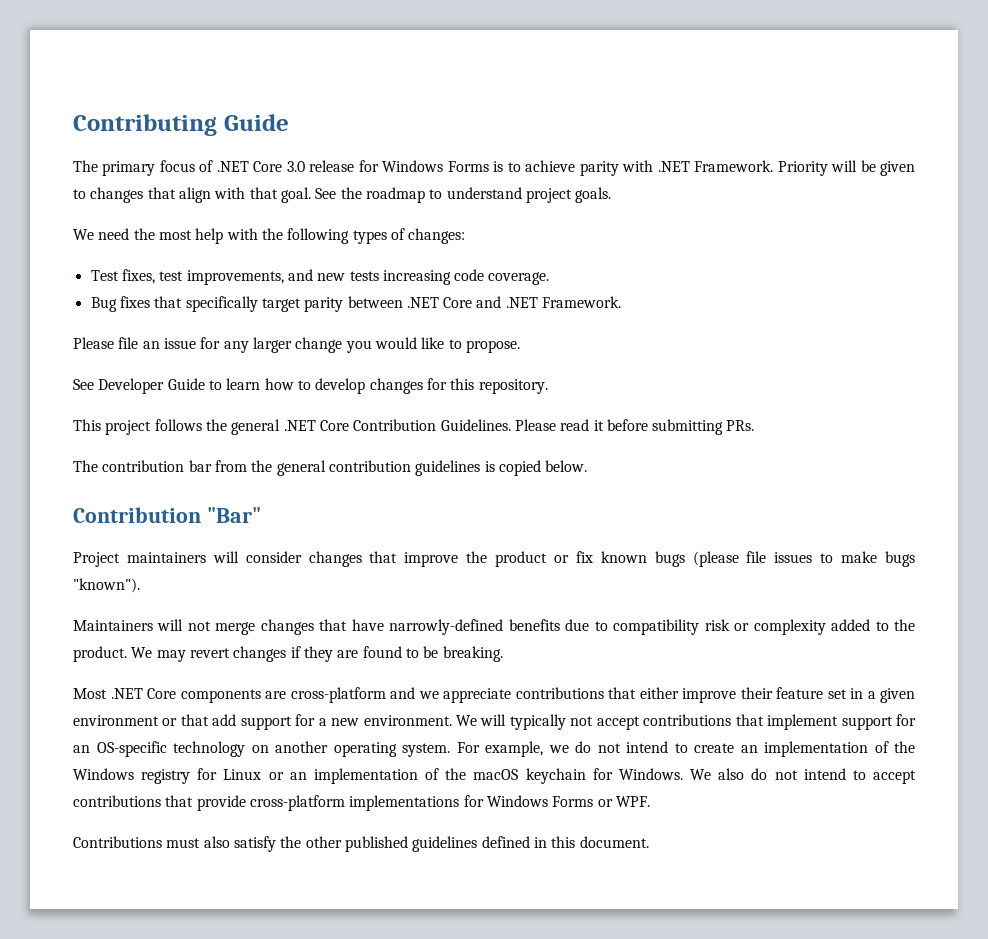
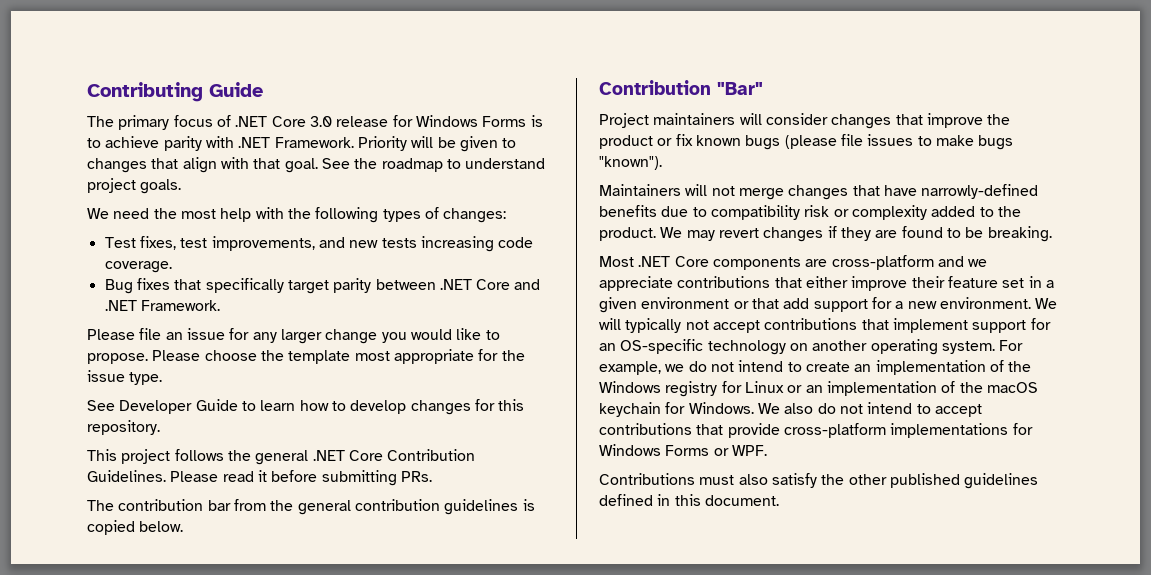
+ Please choose the template most appropriate for the issue type.

